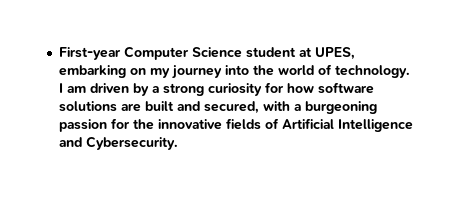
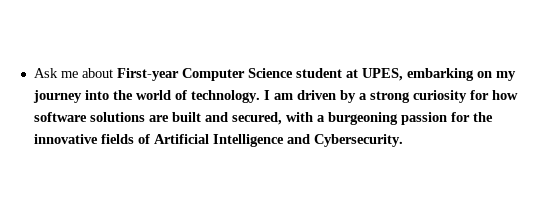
- First-year Computer Science student at UPES, embarking on my journey into the world of technology.
+ Ask me about First-year Computer Science student at UPES, embarking on my journey into the world of technology.

